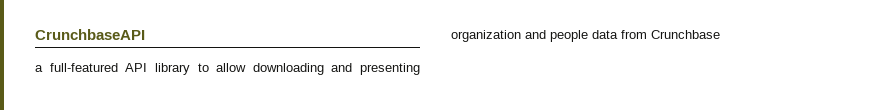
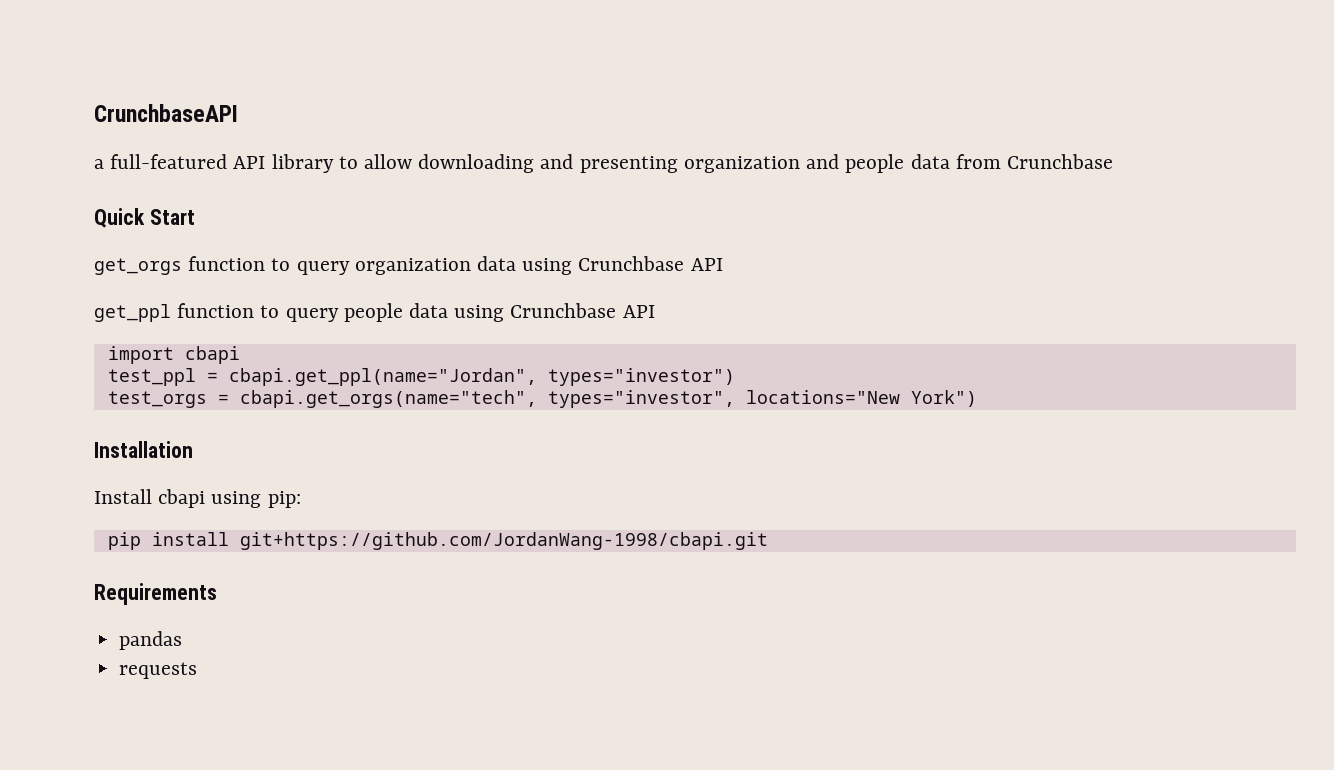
+ Quick Start
+ get_orgs function to query organization data using Crunchbase API
+ get_ppl function to query people data using Crunchbase API
+ import cbapi
+ test_ppl = cbapi.get_ppl(name="Jordan", types="investor")
+ test_orgs = cbapi.get_orgs(name="tech", types="investor", locations="New York")
+ Installation
+ Install cbapi using pip:
+ pip install git+https://github.com/JordanWang-1998/cbapi.git
+ Requirements
+ pandas
+ requests

